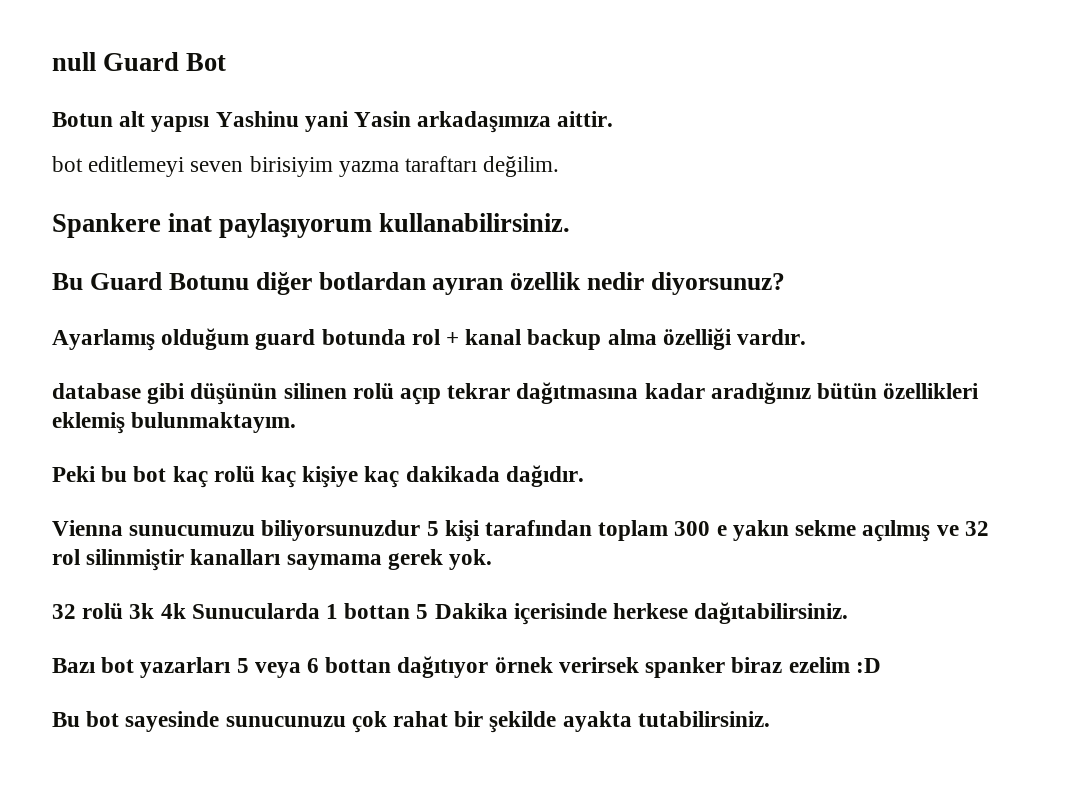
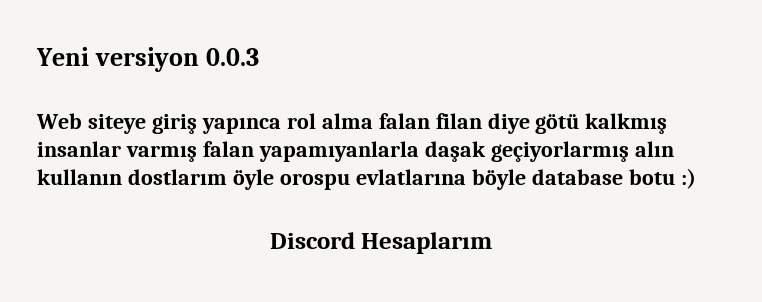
- null Guard Bot
- Botun alt yapısı Yashinu yani Yasin arkadaşımıza aittir.
- bot editlemeyi seven birisiyim yazma taraftarı değilim.
- Spankere inat paylaşıyorum kullanabilirsiniz.
- Bu Guard Botunu diğer botlardan ayıran özellik nedir diyorsunuz?
- Ayarlamış olduğum guard botunda rol + kanal backup alma özelliği vardır.
- database gibi düşünün silinen rolü açıp tekrar dağıtmasına kadar aradığınız bütün özellikleri eklemiş bulunmaktayım.
- Peki bu bot kaç rolü kaç kişiye kaç dakikada dağıdır.
- Vienna sunucumuzu biliyorsunuzdur 5 kişi tarafından toplam 300 e yakın sekme açılmış ve 32 rol silinmiştir kanalları saymama gerek yok.
- 32 rolü 3k 4k Sunucularda 1 bottan 5 Dakika içerisinde herkese dağıtabilirsiniz.
- Bazı bot yazarları 5 veya 6 bottan dağıtıyor örnek verirsek spanker biraz ezelim :D
- Bu bot sayesinde sunucunuzu çok rahat bir şekilde ayakta tutabilirsiniz.
+ Yeni versiyon 0.0.3
+ Web siteye giriş yapınca rol alma falan filan diye götü kalkmış insanlar varmış falan yapamıyanlarla daşak geçiyorlarmış alın kullanın dostlarım öyle orospu evlatlarına böyle database botu :)
+ Discord Hesaplarım

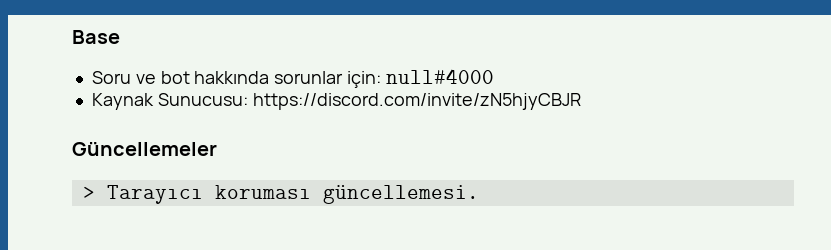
- Yeni versiyon 0.0.3
- Web siteye giriş yapınca rol alma falan filan diye götü kalkmış insanlar varmış falan yapamıyanlarla daşak geçiyorlarmış alın kullanın dostlarım öyle orospu evlatlarına böyle database botu :)
- Discord Hesaplarım
+ Base
+ Soru ve bot hakkında sorunlar için: null#4000
+ Kaynak Sunucusu: https://discord.com/invite/zN5hjyCBJR
+ Güncellemeler
+ > Tarayıcı koruması güncellemesi.

